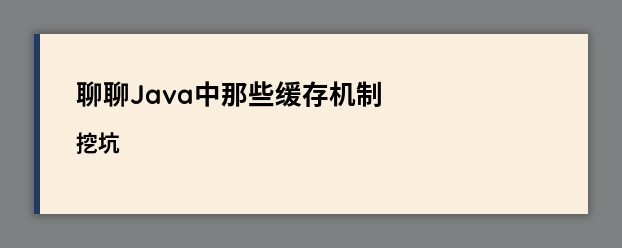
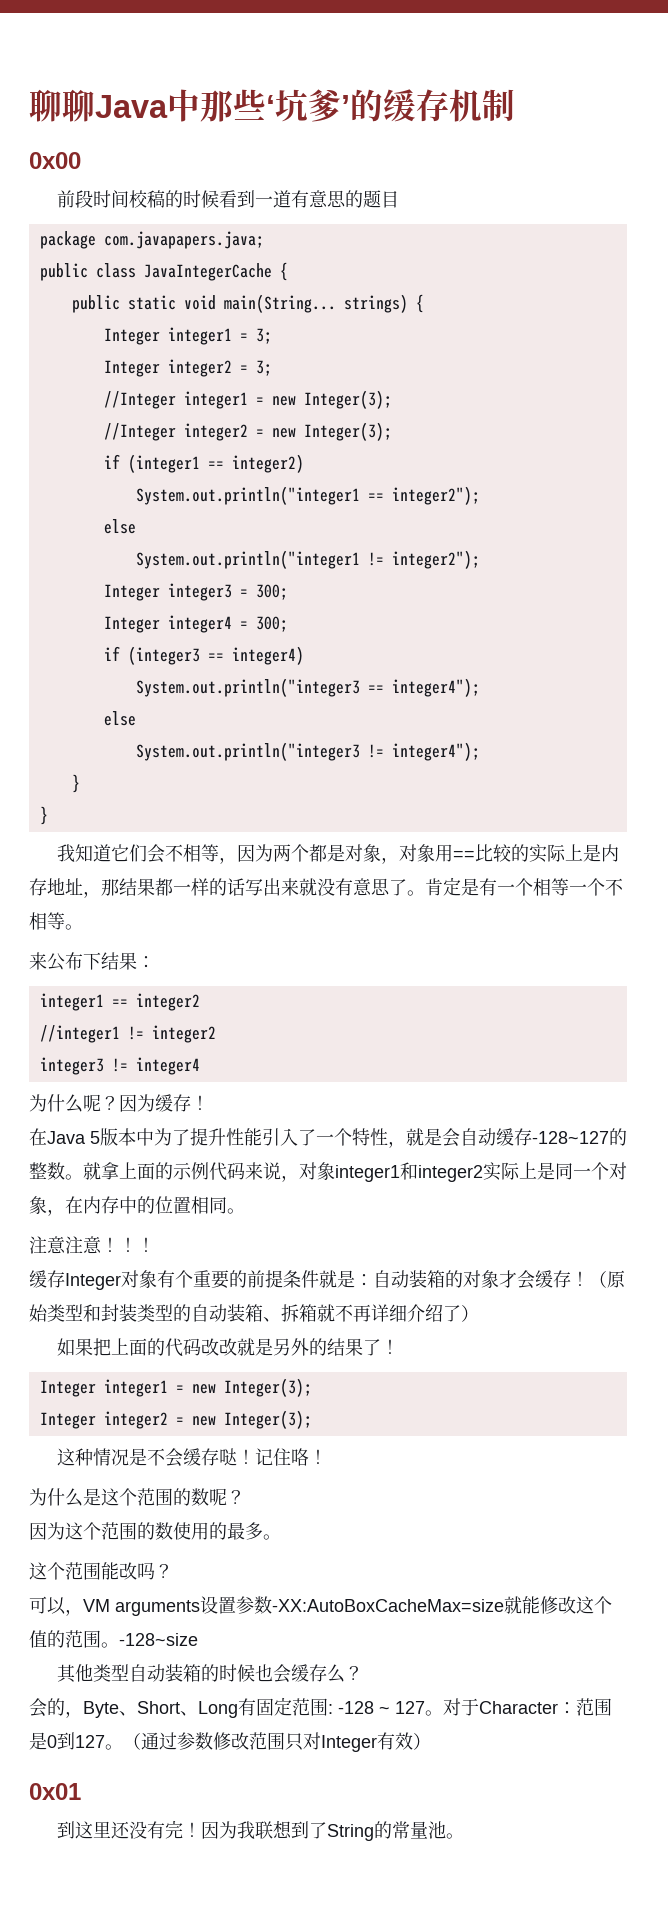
- 聊聊Java中那些缓存机制
+ 聊聊Java中那些‘坑爹’的缓存机制
- 挖坑
+ 0x00
+ 前段时间校稿的时候看到一道有意思的题目
+ package com.javapapers.java;
+ public class JavaIntegerCache {
+ public static void main(String... strings) {
+ Integer integer1 = 3;
+ Integer integer2 = 3;
+ //Integer integer1 = new Integer(3);
+ //Integer integer2 = new Integer(3);
+ if (integer1 == integer2)
+ System.out.println("integer1 == integer2");
+ else
+ System.out.println("integer1 != integer2");
+ Integer integer3 = 300;
+ Integer integer4 = 300;
+ if (integer3 == integer4)
+ System.out.println("integer3 == integer4");
+ else
+ System.out.println("integer3 != integer4");
+ }
+ }
+ 我知道它们会不相等，因为两个都是对象，对象用==比较的实际上是内存地址，那结果都一样的话写出来就没有意思了。肯定是有一个相等一个不相等。
+ 来公布下结果：
+ integer1 == integer2
+ //integer1 != integer2
+ integer3 != integer4
+ 为什么呢？因为缓存！
+ 在Java 5版本中为了提升性能引入了一个特性，就是会自动缓存-128~127的整数。就拿上面的示例代码来说，对象integer1和integer2实际上是同一个对象，在内存中的位置相同。
+ 注意注意！！！
+ 缓存Integer对象有个重要的前提条件就是：自动装箱的对象才会缓存！（原始类型和封装类型的自动装箱、拆箱就不再详细介绍了）
+ 如果把上面的代码改改就是另外的结果了！
+ Integer integer1 = new Integer(3);
+ Integer integer2 = new Integer(3);
+ 这种情况是不会缓存哒！记住咯！
+ 为什么是这个范围的数呢？
+ 因为这个范围的数使用的最多。
+ 这个范围能改吗？
+ 可以，VM arguments设置参数-XX:AutoBoxCacheMax=size就能修改这个值的范围。-128~size
+ 其他类型自动装箱的时候也会缓存么？
+ 会的，Byte、Short、Long有固定范围: -128 ~ 127。对于Character：范围是0到127。（通过参数修改范围只对Integer有效）
+ 0x01
+ 到这里还没有完！因为我联想到了String的常量池。

